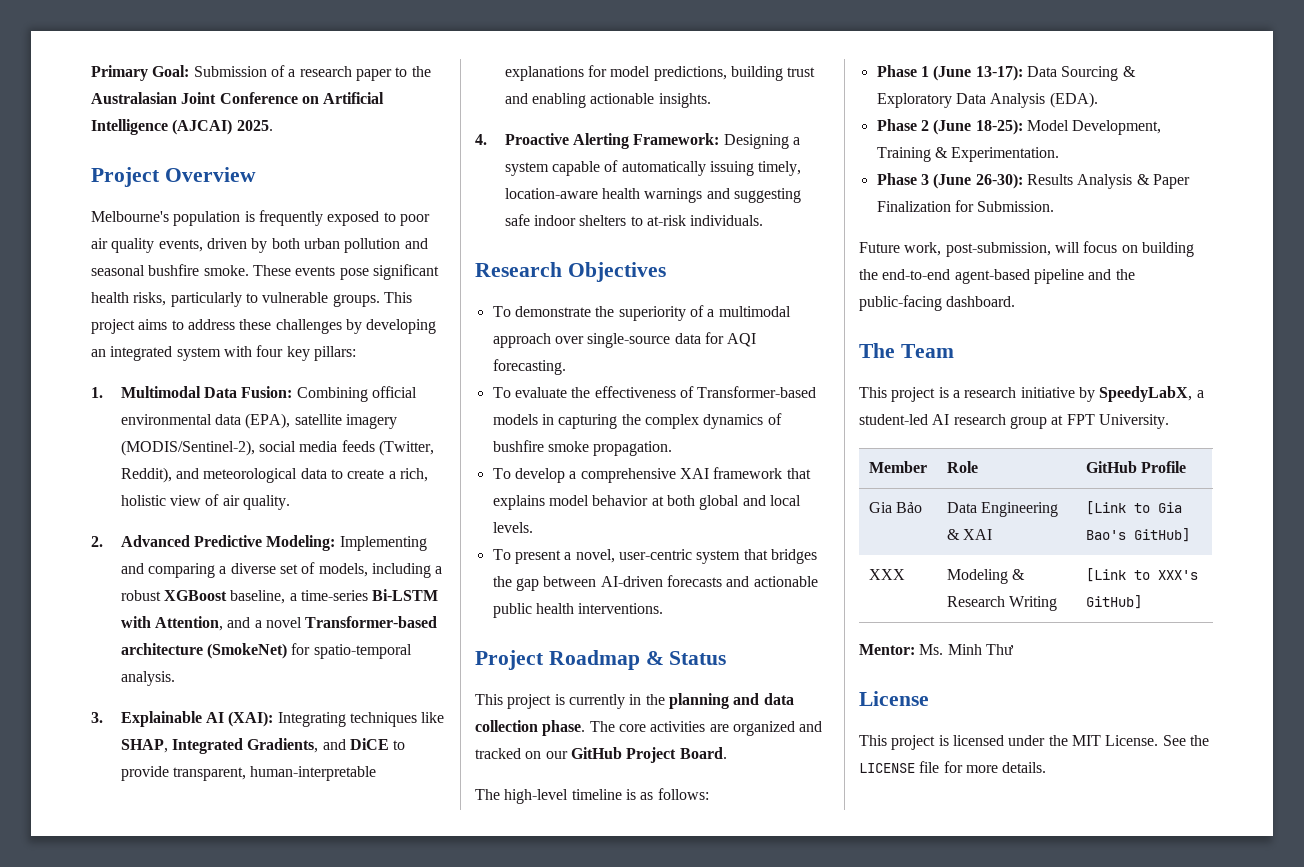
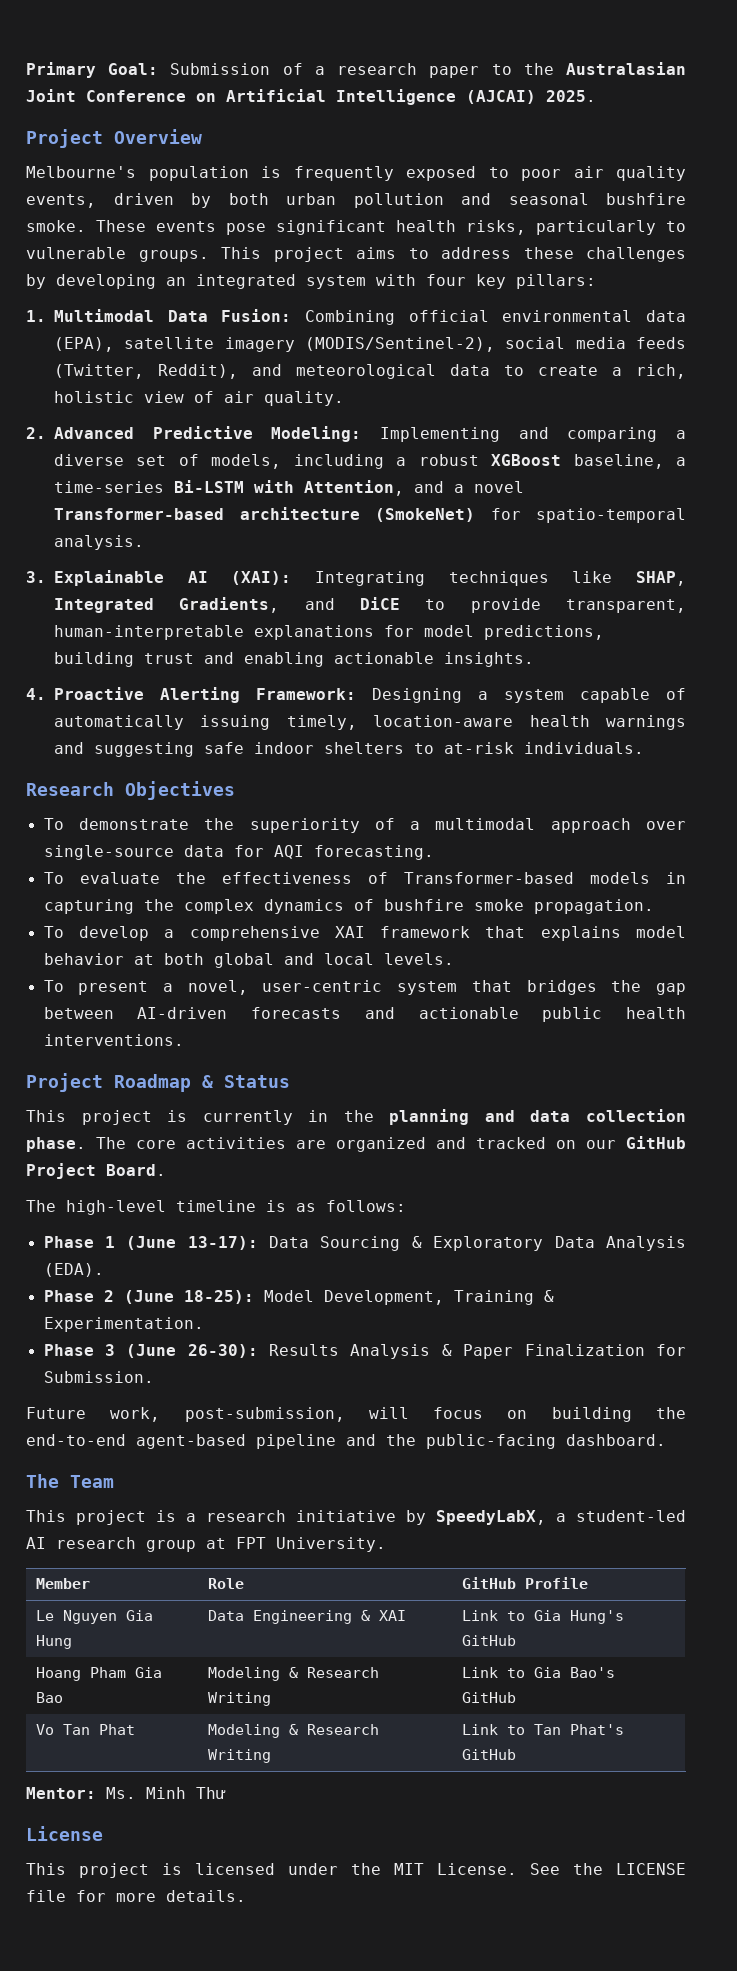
- Gia Bảo | Data Engineering & XAI | [Link to Gia Bao's GitHub]
- XXX | Modeling & Research Writing | [Link to XXX's GitHub]
+ Le Nguyen Gia Hung | Data Engineering & XAI | Link to Gia Hung's GitHub
+ Hoang Pham Gia Bao | Modeling & Research Writing | Link to Gia Bao's GitHub
+ Vo Tan Phat | Modeling & Research Writing | Link to Tan Phat's GitHub

